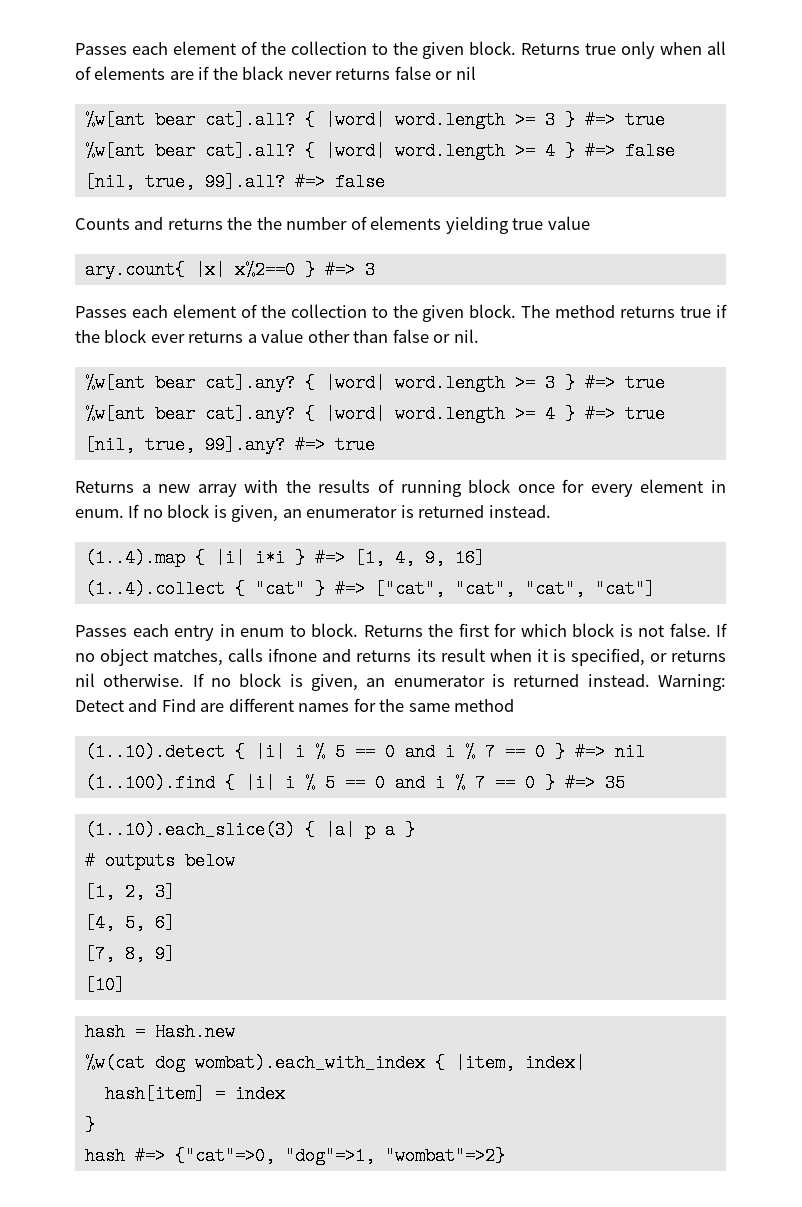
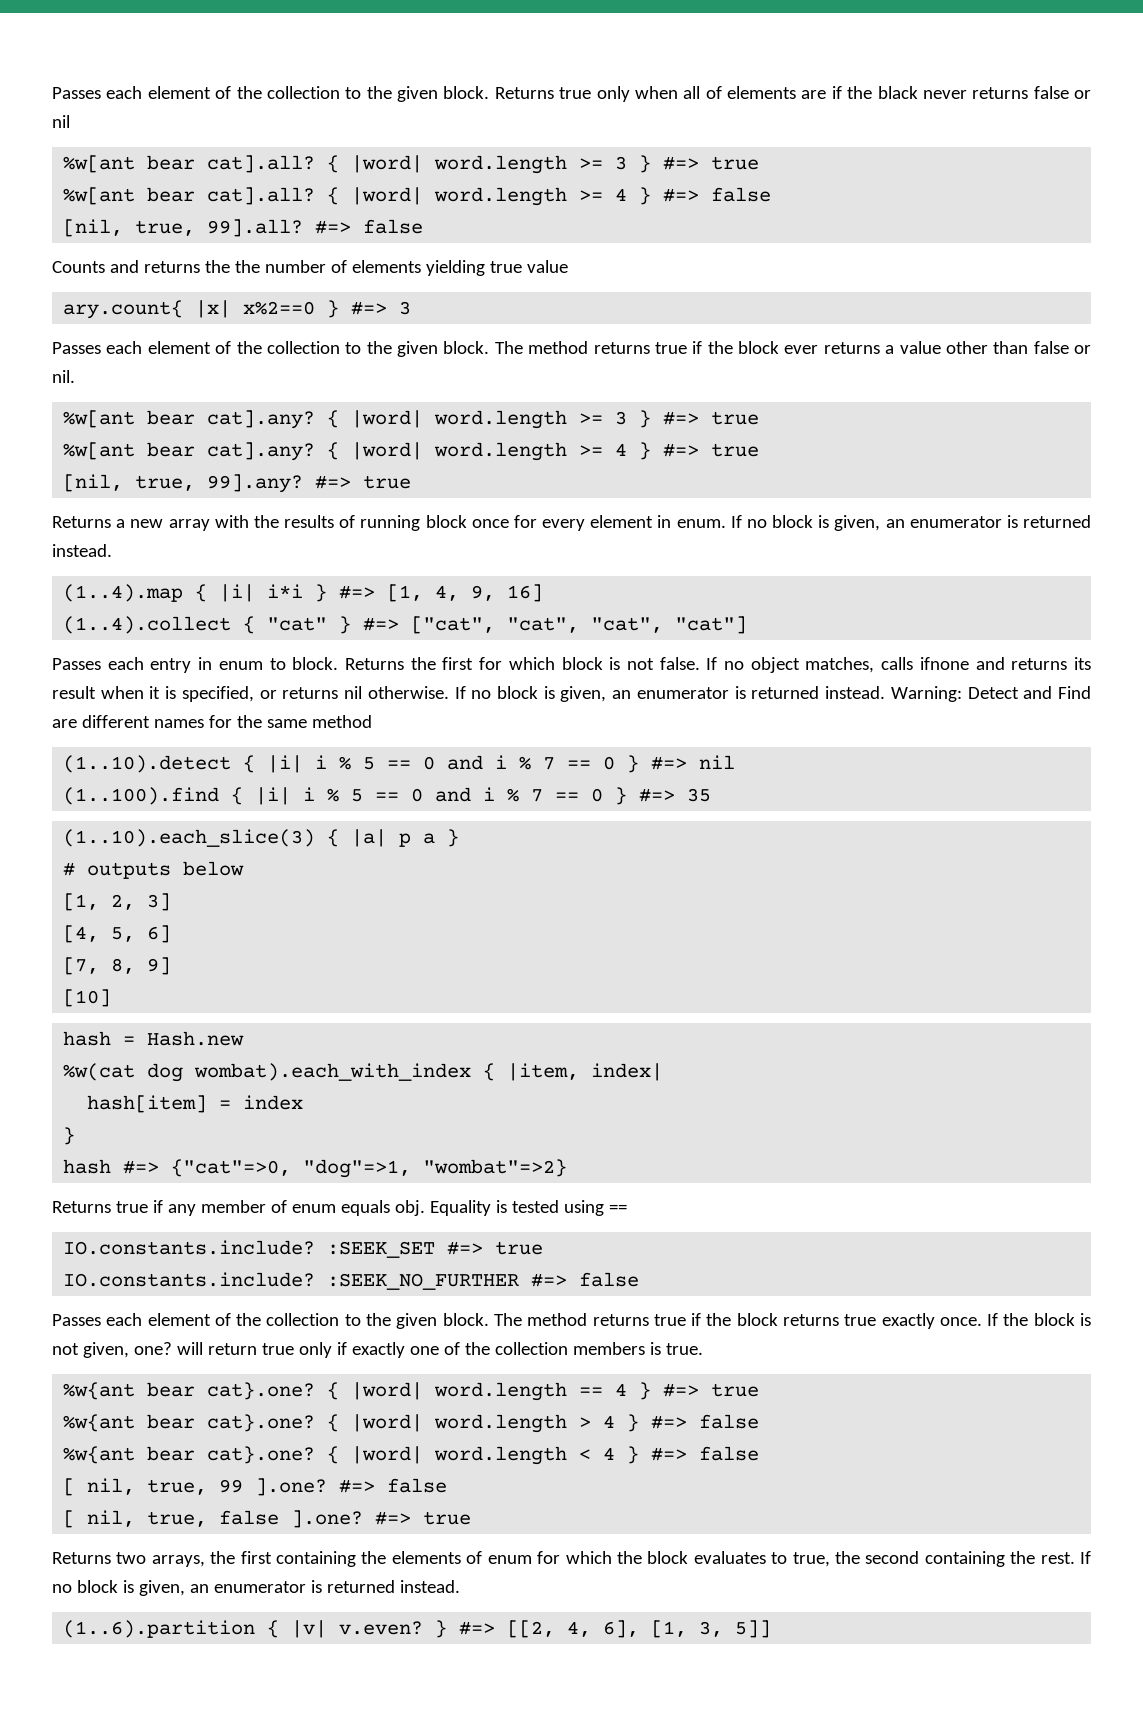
+ Returns true if any member of enum equals obj. Equality is tested using ==
+ IO.constants.include? :SEEK_SET #=> true
+ IO.constants.include? :SEEK_NO_FURTHER #=> false
+ Passes each element of the collection to the given block. The method returns true if the block returns true exactly once. If the block is not given, one? will return true only if exactly one of the collection members is true.
+ %w{ant bear cat}.one? { |word| word.length == 4 } #=> true
+ %w{ant bear cat}.one? { |word| word.length > 4 } #=> false
+ %w{ant bear cat}.one? { |word| word.length < 4 } #=> false
+ [ nil, true, 99 ].one? #=> false
+ [ nil, true, false ].one? #=> true
+ Returns two arrays, the first containing the elements of enum for which the block evaluates to true, the second containing the rest. If no block is given, an enumerator is returned instead.
+ (1..6).partition { |v| v.even? } #=> [[2, 4, 6], [1, 3, 5]]

